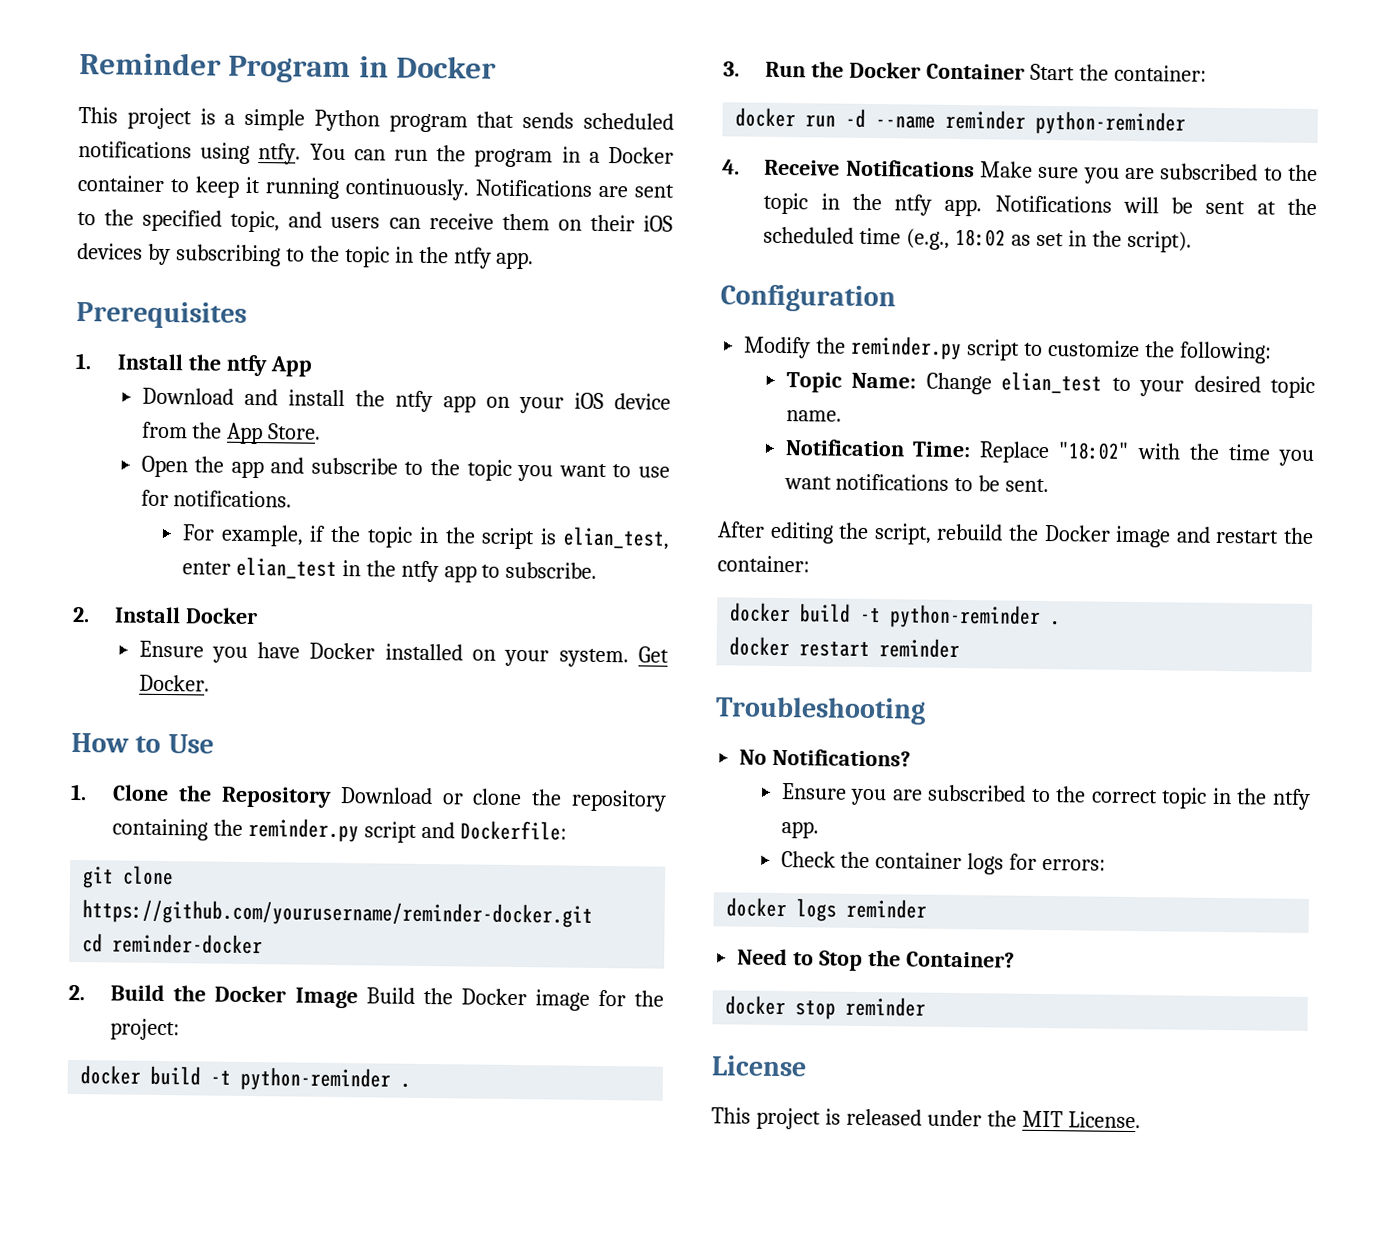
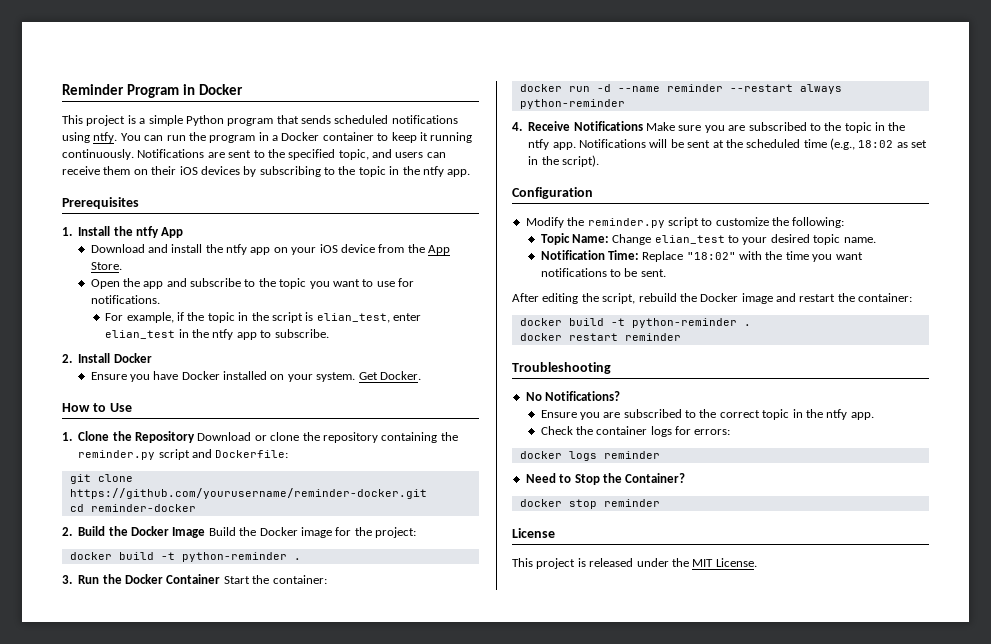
- docker run -d --name reminder python-reminder
+ docker run -d --name reminder --restart always python-reminder

